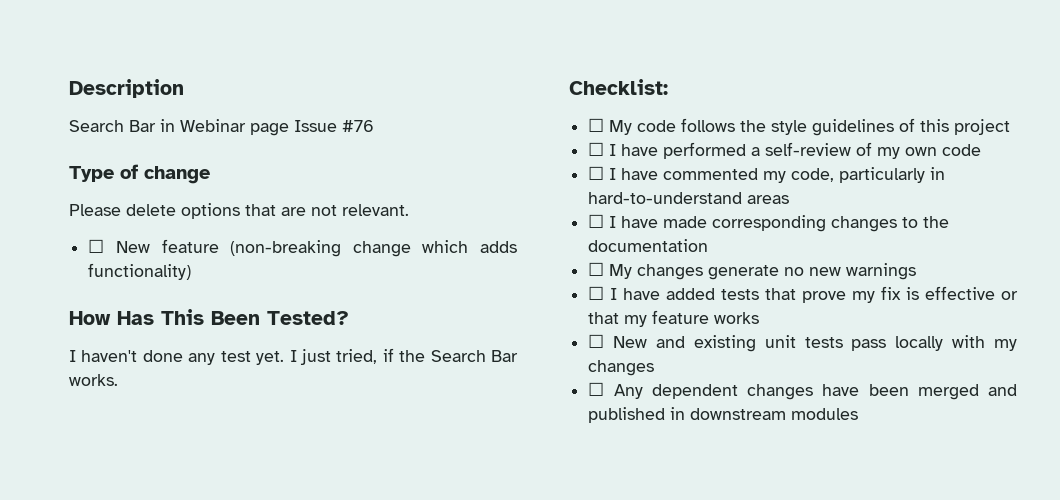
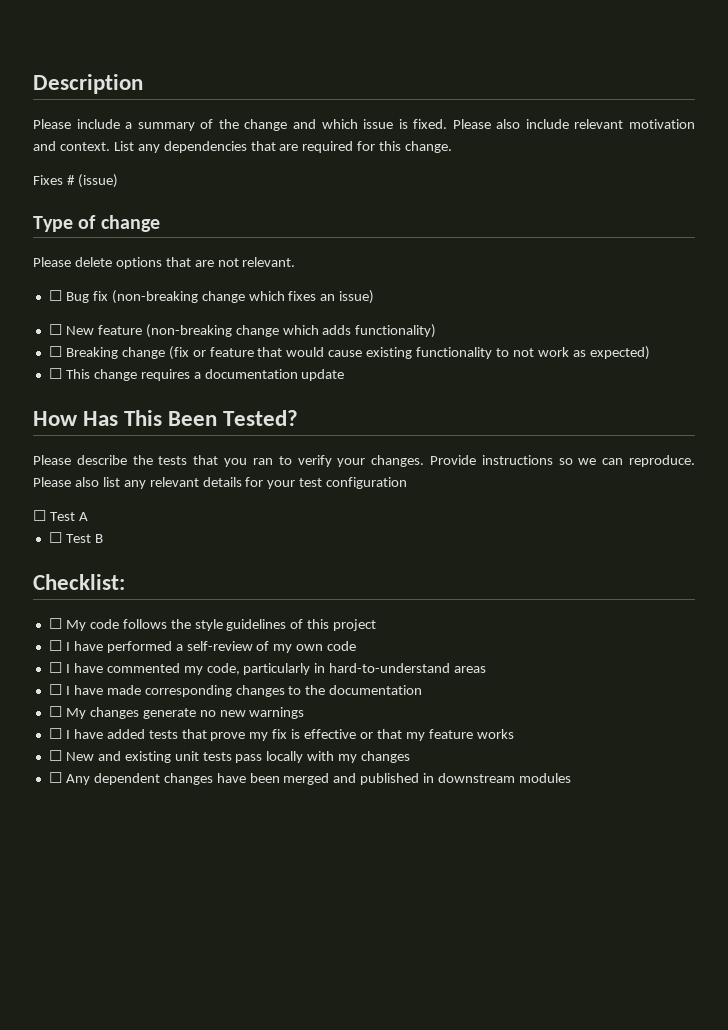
- Search Bar in Webinar page Issue #76
+ Please include a summary of the change and which issue is fixed. Please also include relevant motivation and context. List any dependencies that are required for this change.
+ Fixes # (issue)
+ ☐ Bug fix (non-breaking change which fixes an issue)
+ ☐ Breaking change (fix or feature that would cause existing functionality to not work as expected)
+ ☐ This change requires a documentation update
- I haven't done any test yet. I just tried, if the Search Bar works.
+ Please describe the tests that you ran to verify your changes. Provide instructions so we can reproduce. Please also list any relevant details for your test configuration
+ ☐ Test A
+ ☐ Test B

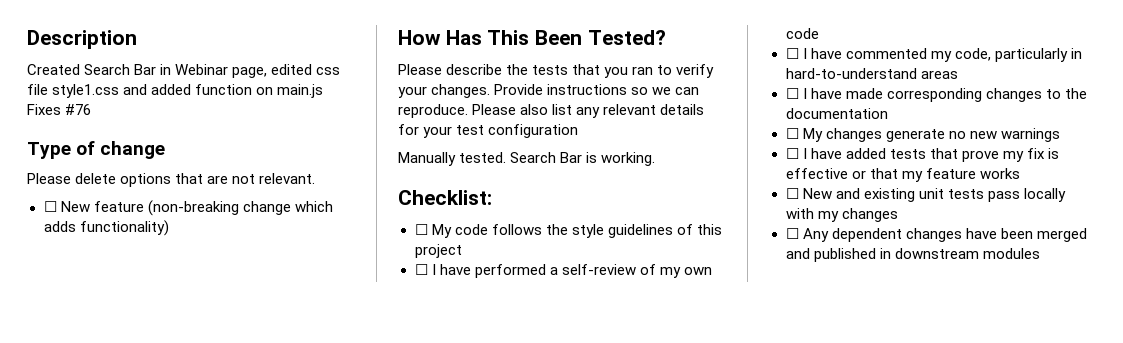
- Please include a summary of the change and which issue is fixed. Please also include relevant motivation and context. List any dependencies that are required for this change.
- Fixes # (issue)
+ Created Search Bar in Webinar page, edited css file style1.css and added function on main.js Fixes #76
- ☐ Bug fix (non-breaking change which fixes an issue)
- ☐ Breaking change (fix or feature that would cause existing functionality to not work as expected)
- ☐ This change requires a documentation update
- ☐ Test A
- ☐ Test B
+ Manually tested. Search Bar is working.

